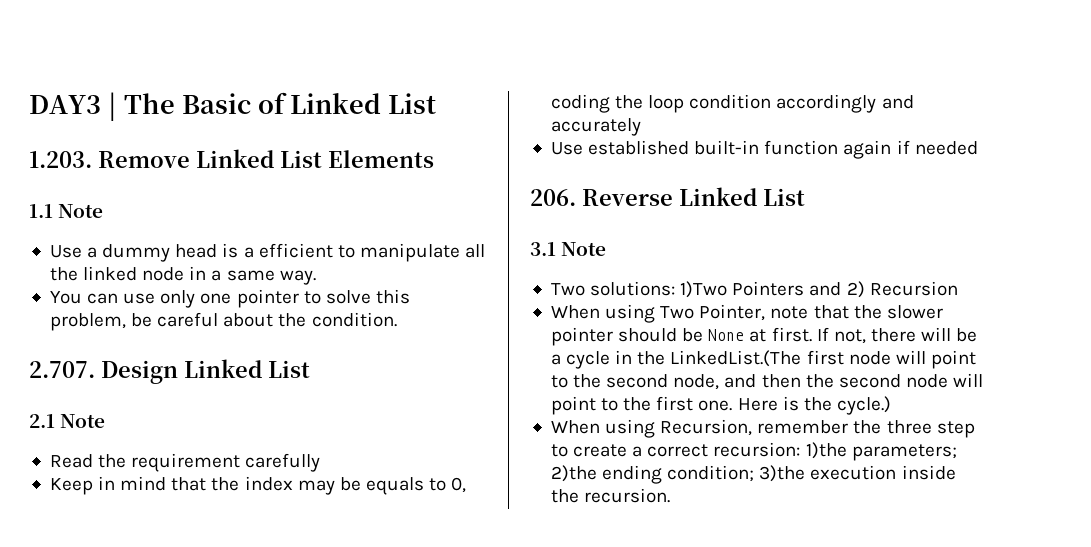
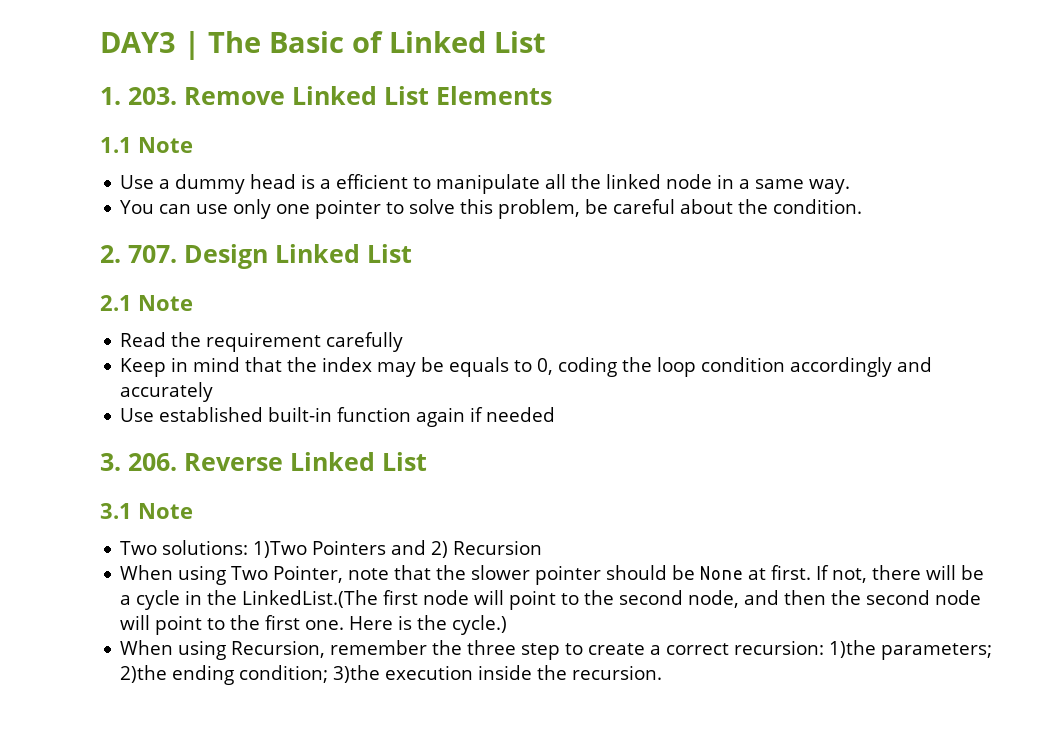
- 1.203. Remove Linked List Elements
+ 1. 203. Remove Linked List Elements
- 2.707. Design Linked List
+ 2. 707. Design Linked List
- 206. Reverse Linked List
+ 3. 206. Reverse Linked List

